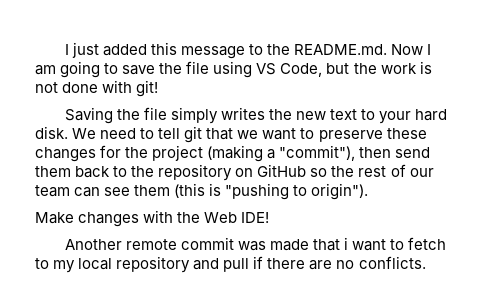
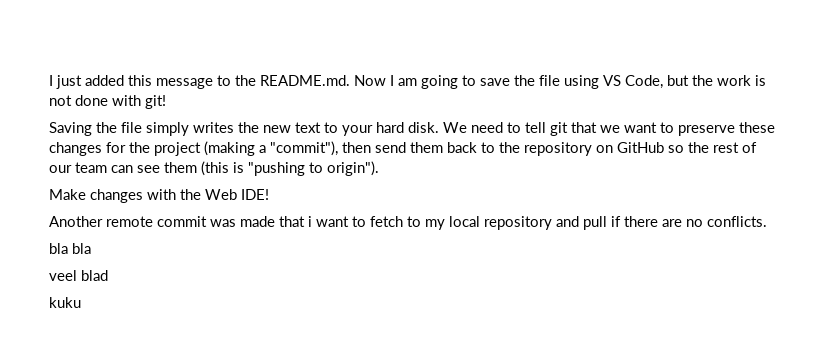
+ bla bla
+ veel blad
+ kuku

